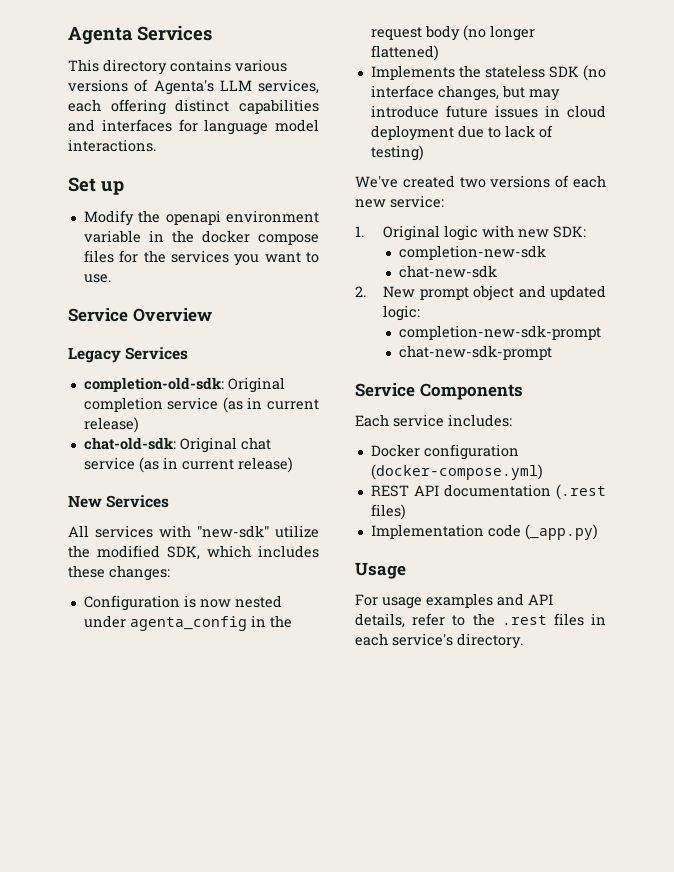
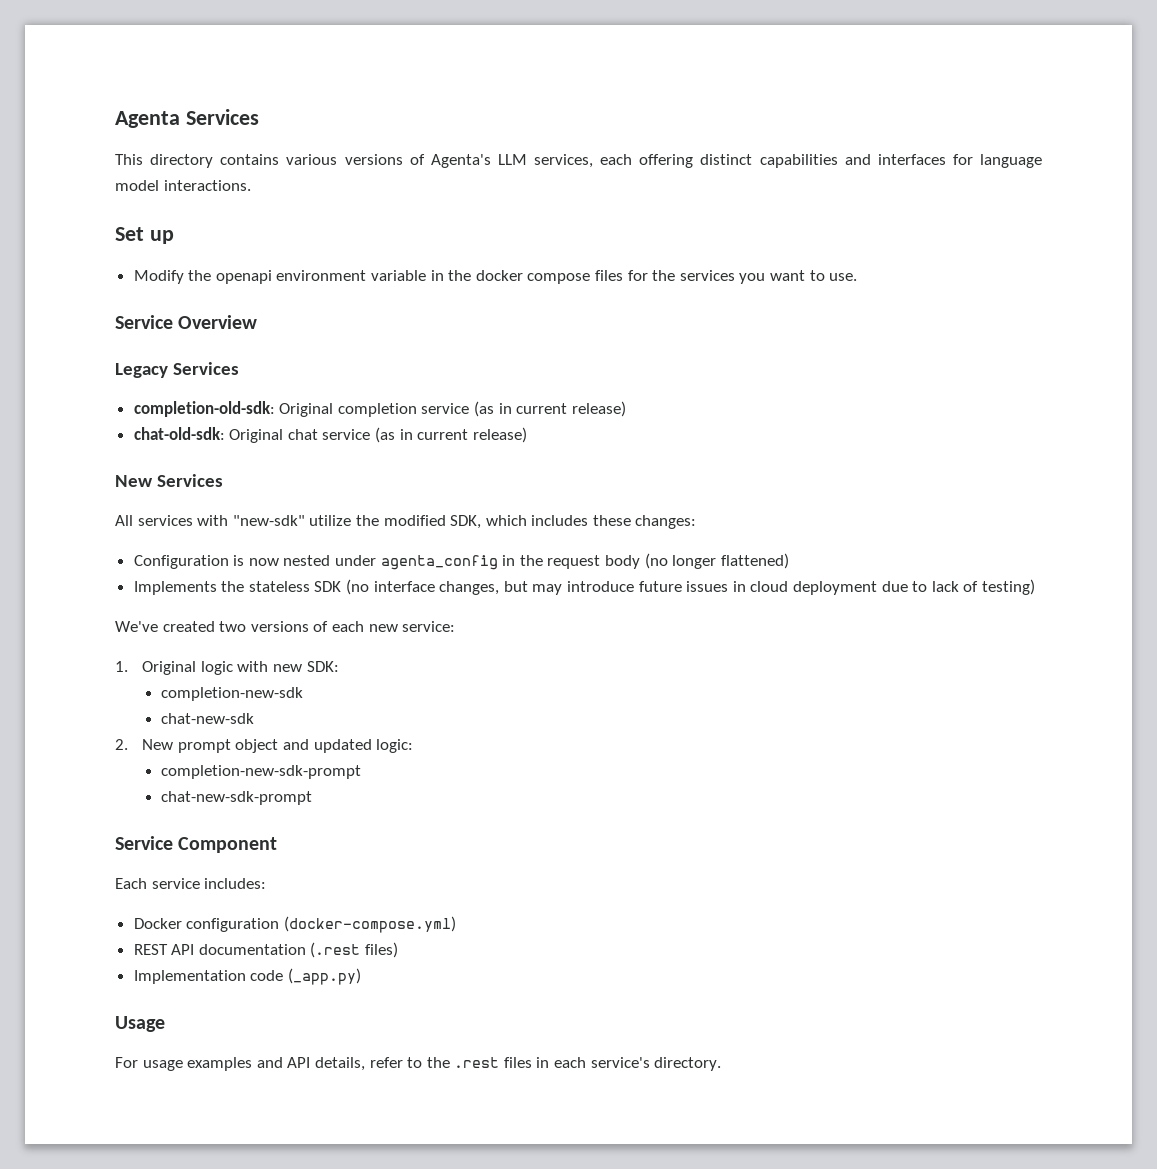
- Service Components
+ Service Component

